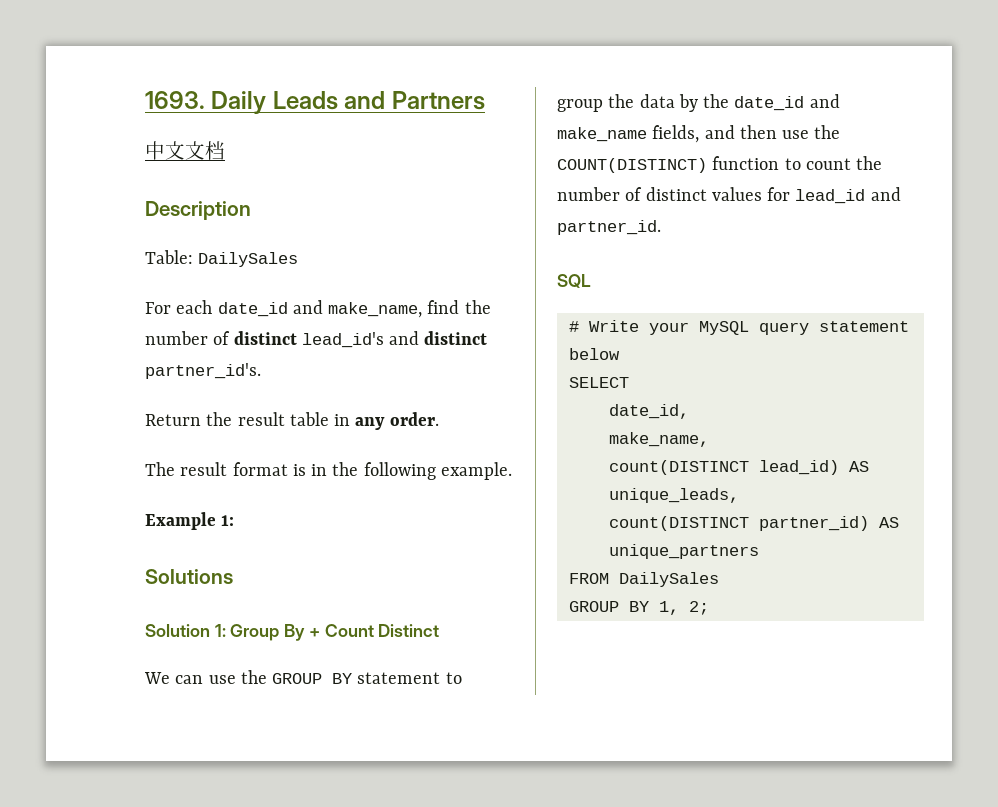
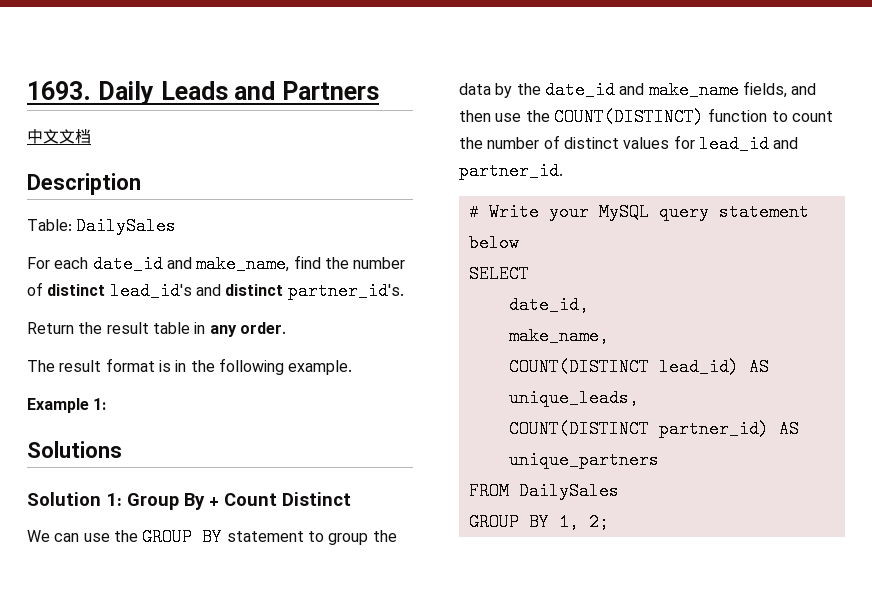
- SQL
- count(DISTINCT lead_id) AS unique_leads,
+ COUNT(DISTINCT lead_id) AS unique_leads,
- count(DISTINCT partner_id) AS unique_partners
+ COUNT(DISTINCT partner_id) AS unique_partners

